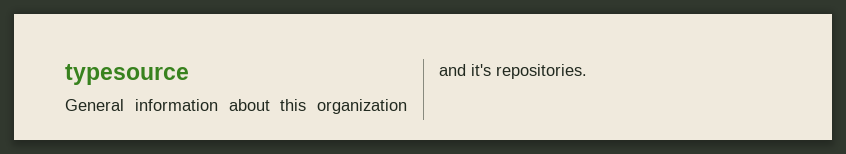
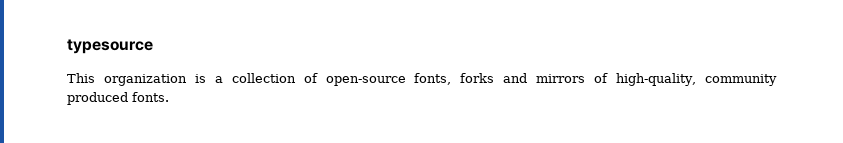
- General information about this organization and it's repositories.
+ This organization is a collection of open-source fonts, forks and mirrors of high-quality, community produced fonts.

